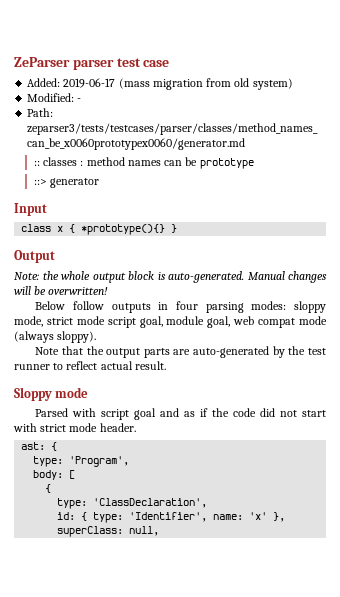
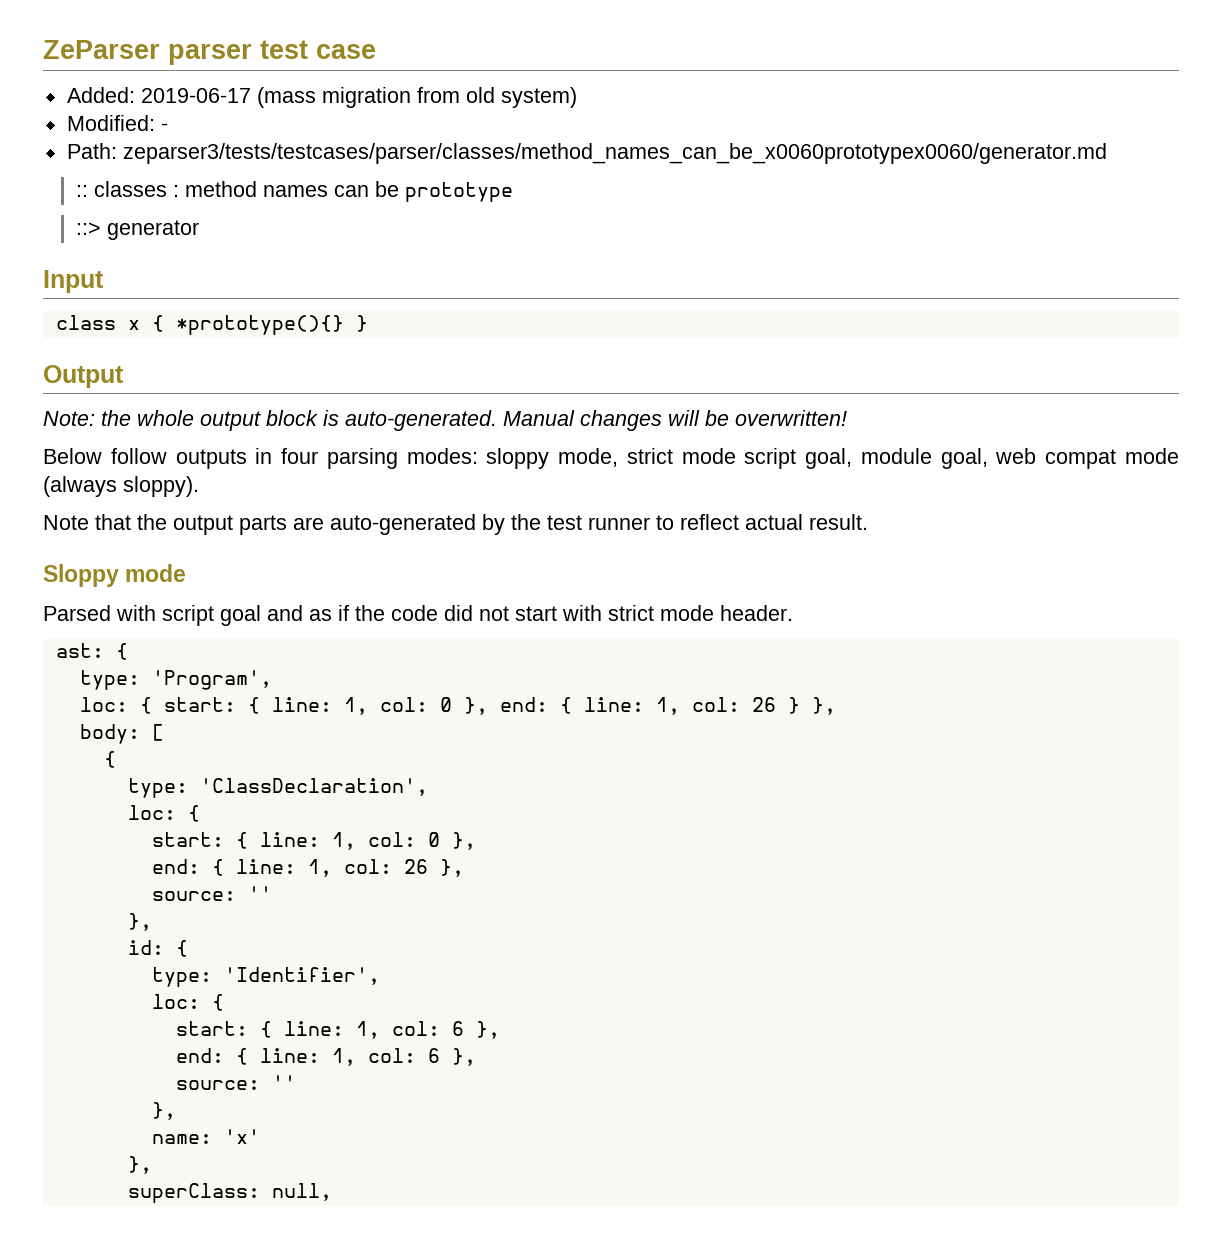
+ loc: { start: { line: 1, col: 0 }, end: { line: 1, col: 26 } },
  type: 'ClassDeclaration',
+ loc: {
+ start: { line: 1, col: 0 },
+ end: { line: 1, col: 26 },
+ source: ''
+ },
- id: { type: 'Identifier', name: 'x' },
+ id: {
+ type: 'Identifier',
+ loc: {
+ start: { line: 1, col: 6 },
+ end: { line: 1, col: 6 },
+ source: ''
+ },
+ name: 'x'
+ },

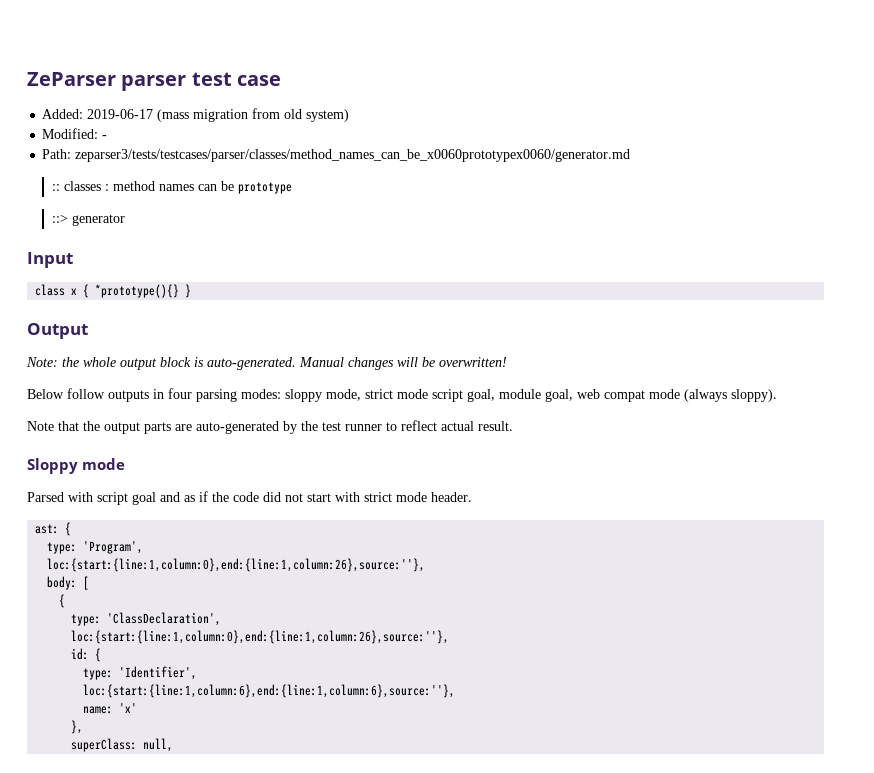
  type: 'Program',
- loc: { start: { line: 1, col: 0 }, end: { line: 1, col: 26 } },
+ loc:{start:{line:1,column:0},end:{line:1,column:26},source:''},
  type: 'ClassDeclaration',
- loc: {
- start: { line: 1, col: 0 },
- end: { line: 1, col: 26 },
- source: ''
- },
+ loc:{start:{line:1,column:0},end:{line:1,column:26},source:''},
  id: {
  type: 'Identifier',
- loc: {
- start: { line: 1, col: 6 },
- end: { line: 1, col: 6 },
- source: ''
- },
+ loc:{start:{line:1,column:6},end:{line:1,column:6},source:''},

